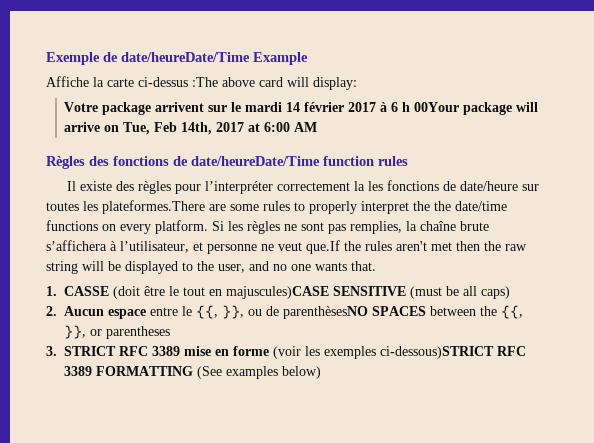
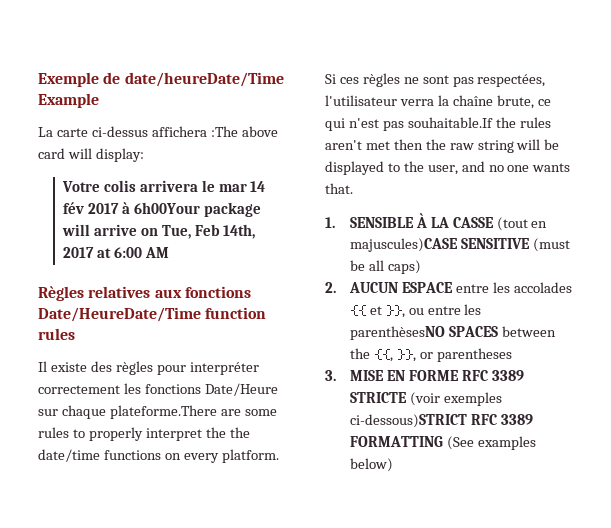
- Affiche la carte ci-dessus :The above card will display:
+ La carte ci-dessus affichera :The above card will display:
- Votre package arrivent sur le mardi 14 février 2017 à 6 h 00Your package will arrive on Tue, Feb 14th, 2017 at 6:00 AM
+ Votre colis arrivera le mar 14 fév 2017 à 6h00Your package will arrive on Tue, Feb 14th, 2017 at 6:00 AM
- Règles des fonctions de date/heureDate/Time function rules
+ Règles relatives aux fonctions Date/HeureDate/Time function rules
- Il existe des règles pour l’interpréter correctement la les fonctions de date/heure sur toutes les plateformes.There are some rules to properly interpret the the date/time functions on every platform.
+ Il existe des règles pour interpréter correctement les fonctions Date/Heure sur chaque plateforme.There are some rules to properly interpret the the date/time functions on every platform.
- Si les règles ne sont pas remplies, la chaîne brute s’affichera à l’utilisateur, et personne ne veut que.If the rules aren't met then the raw string will be displayed to the user, and no one wants that.
+ Si ces règles ne sont pas respectées, l'utilisateur verra la chaîne brute, ce qui n'est pas souhaitable.If the rules aren't met then the raw string will be displayed to the user, and no one wants that.
- 1. CASSE (doit être le tout en majuscules)CASE SENSITIVE (must be all caps)
+ 1. SENSIBLE À LA CASSE (tout en majuscules)CASE SENSITIVE (must be all caps)
- 2. Aucun espace entre le {{, }}, ou de parenthèsesNO SPACES between the {{, }}, or parentheses
+ 2. AUCUN ESPACE entre les accolades {{ et }}, ou entre les parenthèsesNO SPACES between the {{, }}, or parentheses
- 3. STRICT RFC 3389 mise en forme (voir les exemples ci-dessous)STRICT RFC 3389 FORMATTING (See examples below)
+ 3. MISE EN FORME RFC 3389 STRICTE (voir exemples ci-dessous)STRICT RFC 3389 FORMATTING (See examples below)

